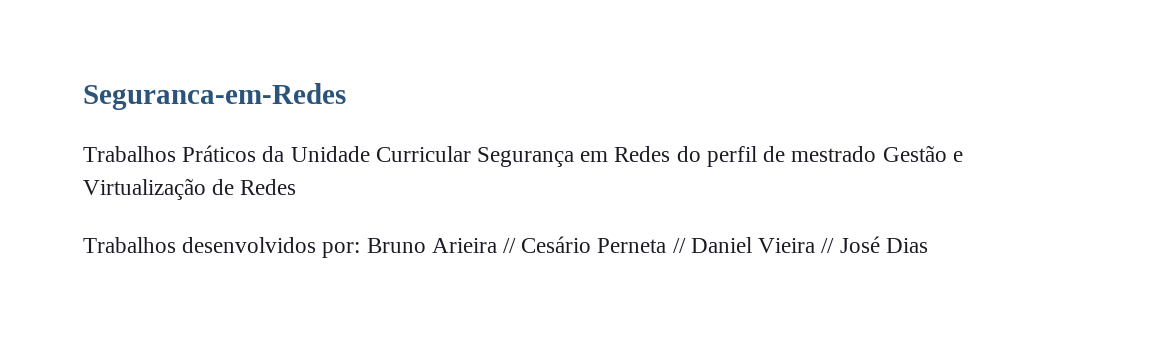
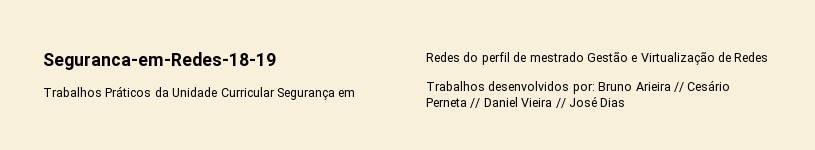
- Seguranca-em-Redes
+ Seguranca-em-Redes-18-19

